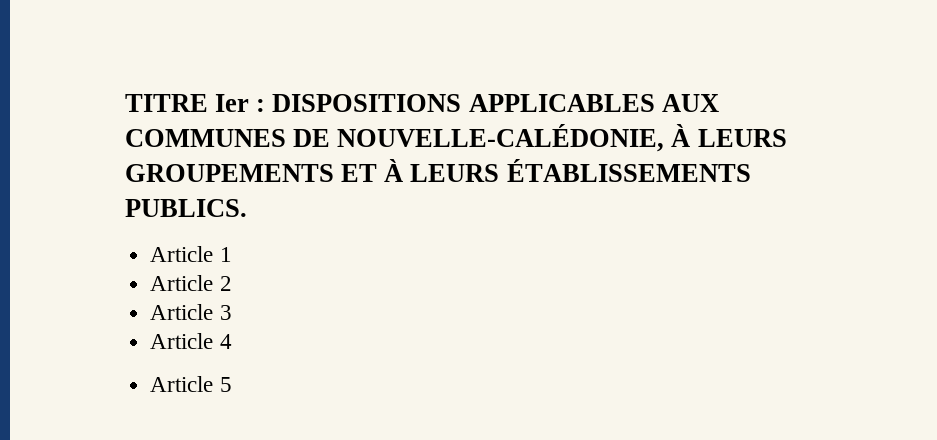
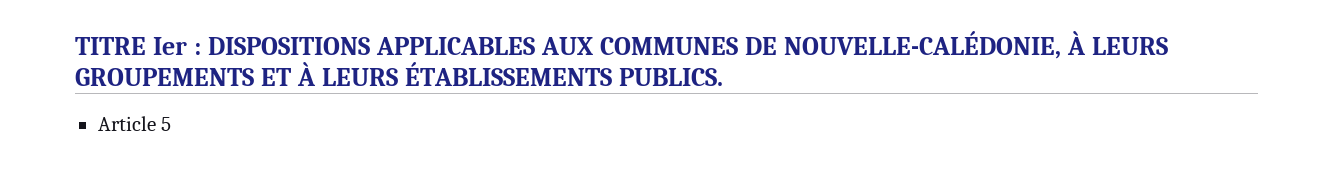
- Article 1
- Article 2
- Article 3
- Article 4

